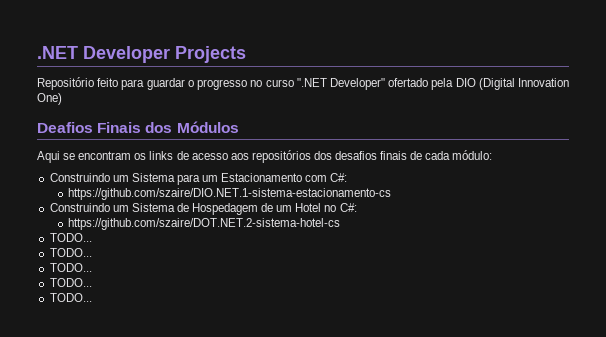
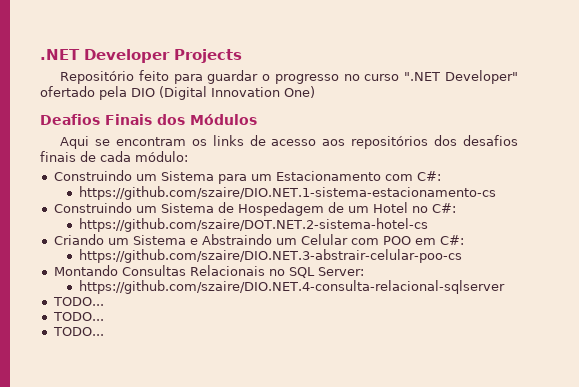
  https://github.com/szaire/DOT.NET.2-sistema-hotel-cs
- TODO...
- TODO...
+ Criando um Sistema e Abstraindo um Celular com POO em C#:
+ https://github.com/szaire/DIO.NET.3-abstrair-celular-poo-cs
+ Montando Consultas Relacionais no SQL Server:
+ https://github.com/szaire/DIO.NET.4-consulta-relacional-sqlserver

